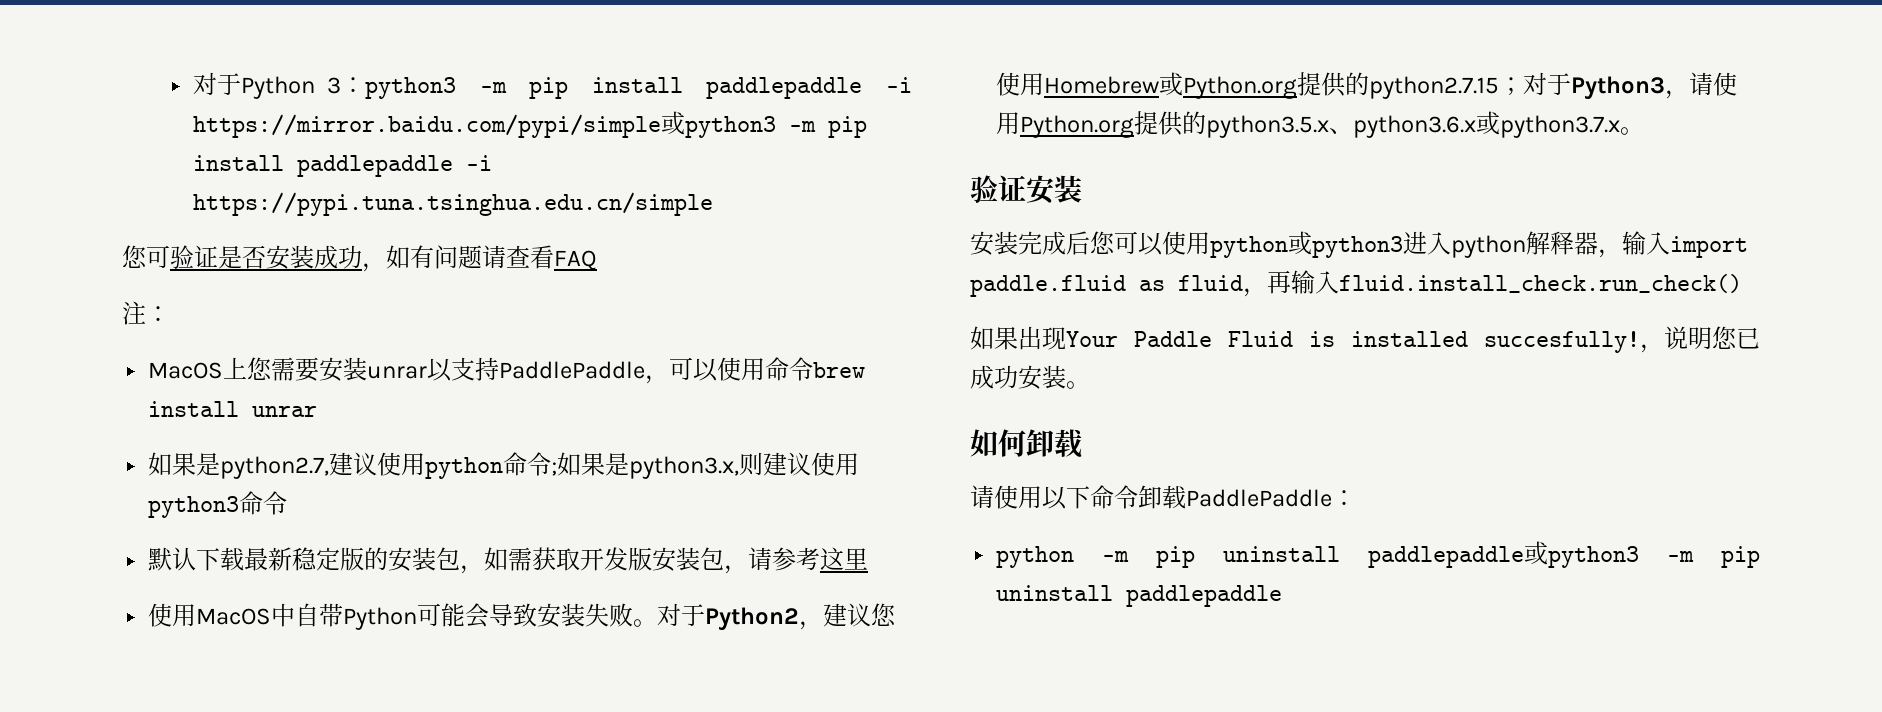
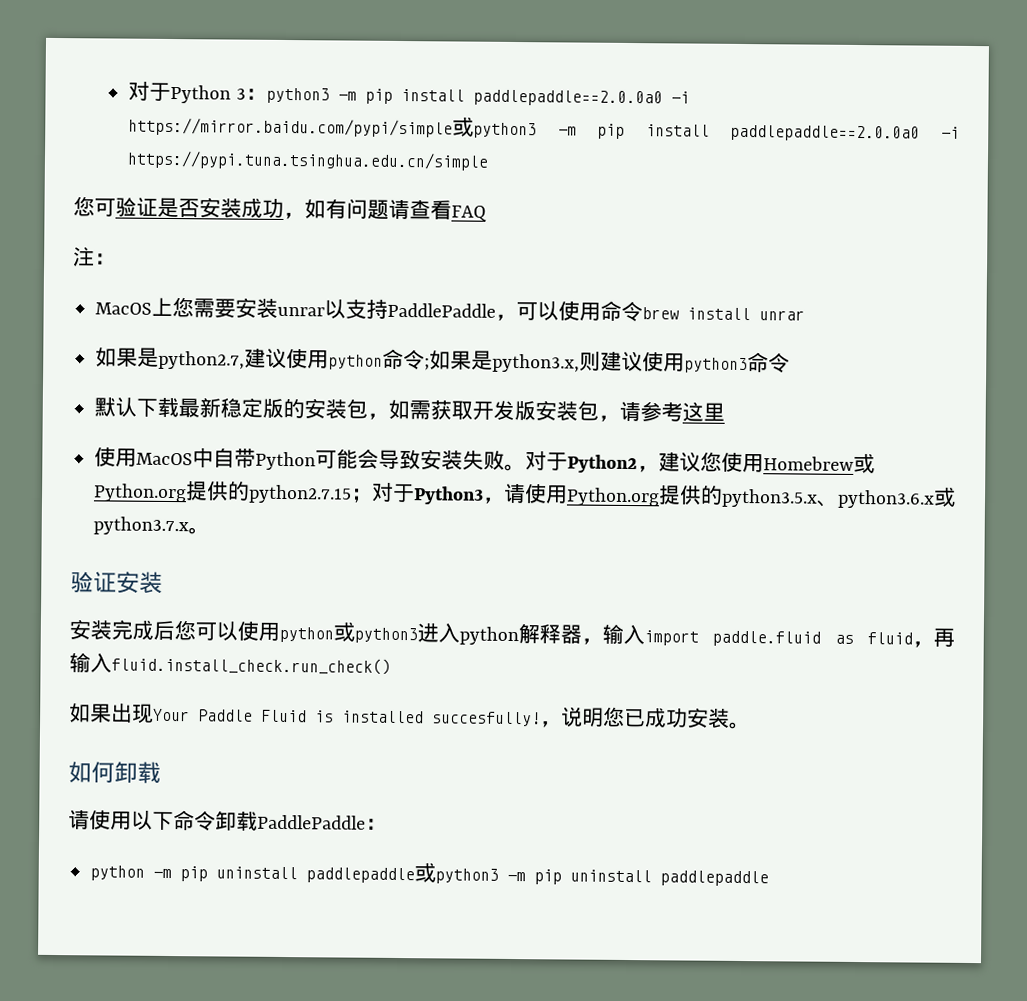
- 对于Python 3：python3 -m pip install paddlepaddle -i https://mirror.baidu.com/pypi/simple或python3 -m pip install paddlepaddle -i https://pypi.tuna.tsinghua.edu.cn/simple
+ 对于Python 3：python3 -m pip install paddlepaddle==2.0.0a0 -i https://mirror.baidu.com/pypi/simple或python3 -m pip install paddlepaddle==2.0.0a0 -i https://pypi.tuna.tsinghua.edu.cn/simple

